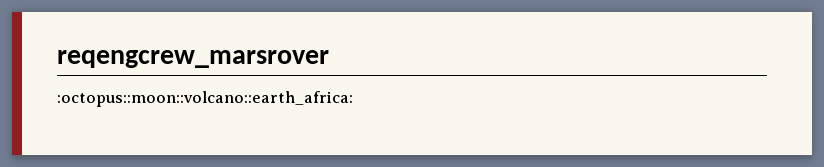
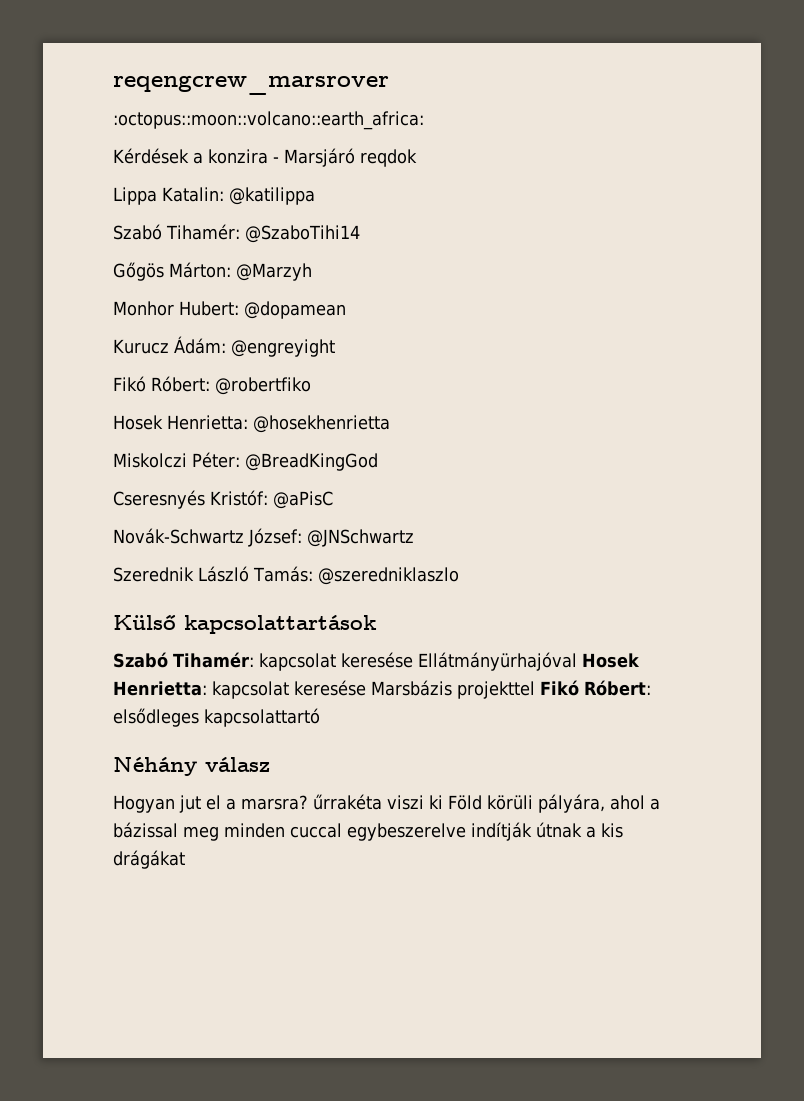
+ Kérdések a konzira - Marsjáró reqdok
+ Lippa Katalin: @katilippa
+ Szabó Tihamér: @SzaboTihi14
+ Gőgös Márton: @Marzyh
+ Monhor Hubert: @dopamean
+ Kurucz Ádám: @engreyight
+ Fikó Róbert: @robertfiko
+ Hosek Henrietta: @hosekhenrietta
+ Miskolczi Péter: @BreadKingGod
+ Cseresnyés Kristóf: @aPisC
+ Novák-Schwartz József: @JNSchwartz
+ Szerednik László Tamás: @szeredniklaszlo
+ Külső kapcsolattartások
+ Szabó Tihamér: kapcsolat keresése Ellátmányürhajóval Hosek Henrietta: kapcsolat keresése Marsbázis projekttel Fikó Róbert: elsődleges kapcsolattartó
+ Néhány válasz
+ Hogyan jut el a marsra? űrrakéta viszi ki Föld körüli pályára, ahol a bázissal meg minden cuccal egybeszerelve indítják útnak a kis drágákat

